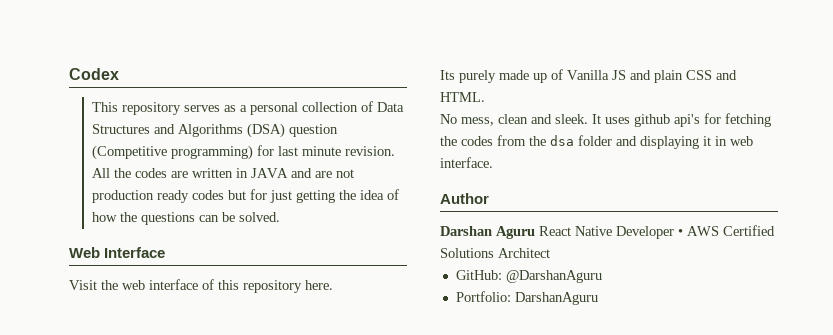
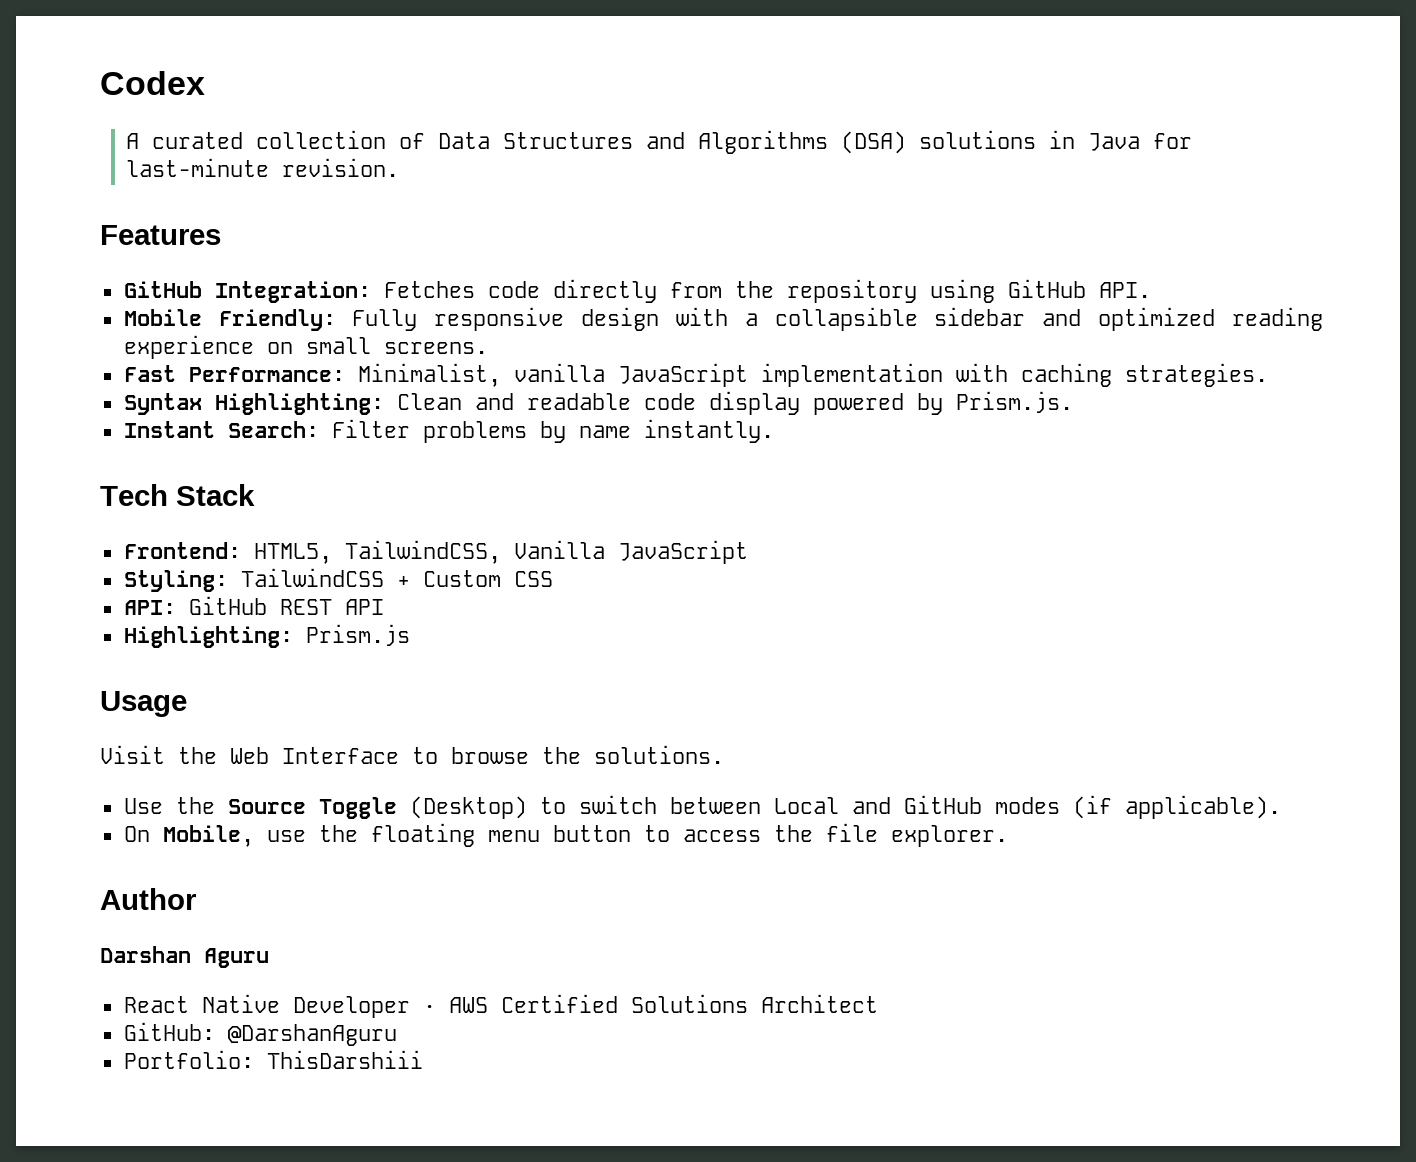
- This repository serves as a personal collection of Data Structures and Algorithms (DSA) question (Competitive programming) for last minute revision. All the codes are written in JAVA and are not production ready codes but for just getting the idea of how the questions can be solved.
- Web Interface
- Visit the web interface of this repository here.
- Its purely made up of Vanilla JS and plain CSS and HTML.
- No mess, clean and sleek. It uses github api's for fetching the codes from the dsa folder and displaying it in web interface.
+ A curated collection of Data Structures and Algorithms (DSA) solutions in Java for last-minute revision.
+ Features
+ GitHub Integration: Fetches code directly from the repository using GitHub API.
+ Mobile Friendly: Fully responsive design with a collapsible sidebar and optimized reading experience on small screens.
+ Fast Performance: Minimalist, vanilla JavaScript implementation with caching strategies.
+ Syntax Highlighting: Clean and readable code display powered by Prism.js.
+ Instant Search: Filter problems by name instantly.
+ Tech Stack
+ Frontend: HTML5, TailwindCSS, Vanilla JavaScript
+ Styling: TailwindCSS + Custom CSS
+ API: GitHub REST API
+ Highlighting: Prism.js
+ Usage
+ Visit the Web Interface to browse the solutions.
+ Use the Source Toggle (Desktop) to switch between Local and GitHub modes (if applicable).
+ On Mobile, use the floating menu button to access the file explorer.
- Darshan Aguru React Native Developer • AWS Certified Solutions Architect
+ Darshan Aguru
+ React Native Developer • AWS Certified Solutions Architect
- Portfolio: DarshanAguru
+ Portfolio: ThisDarshiii

